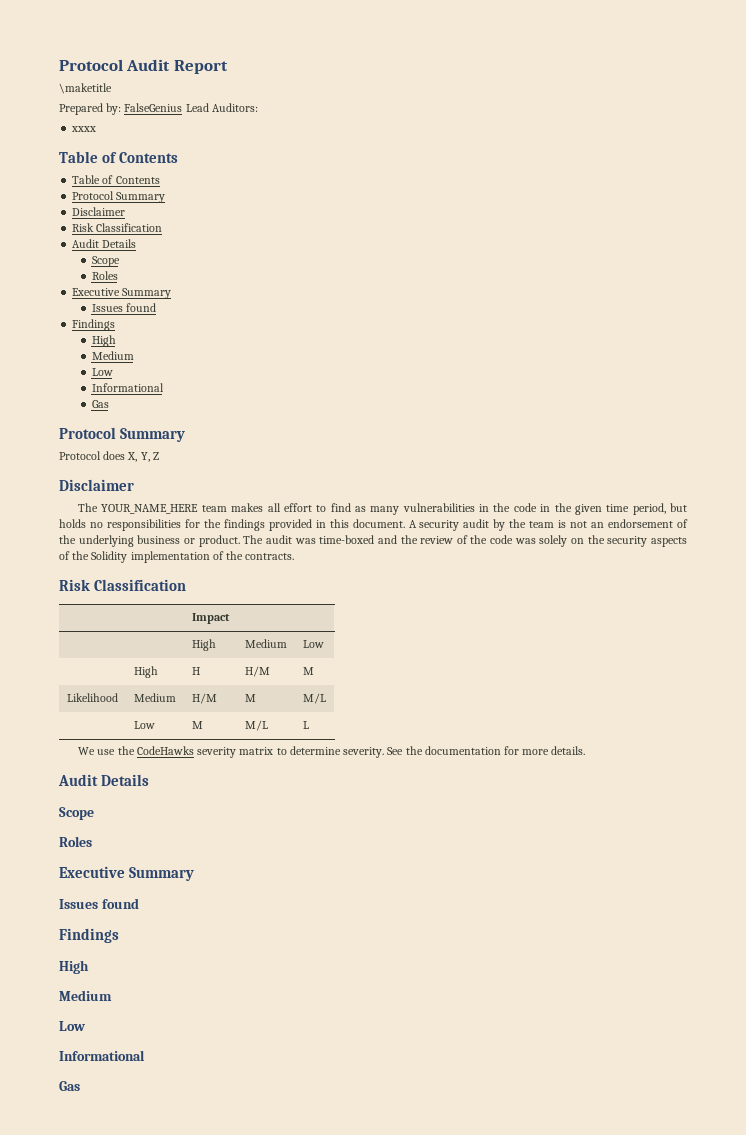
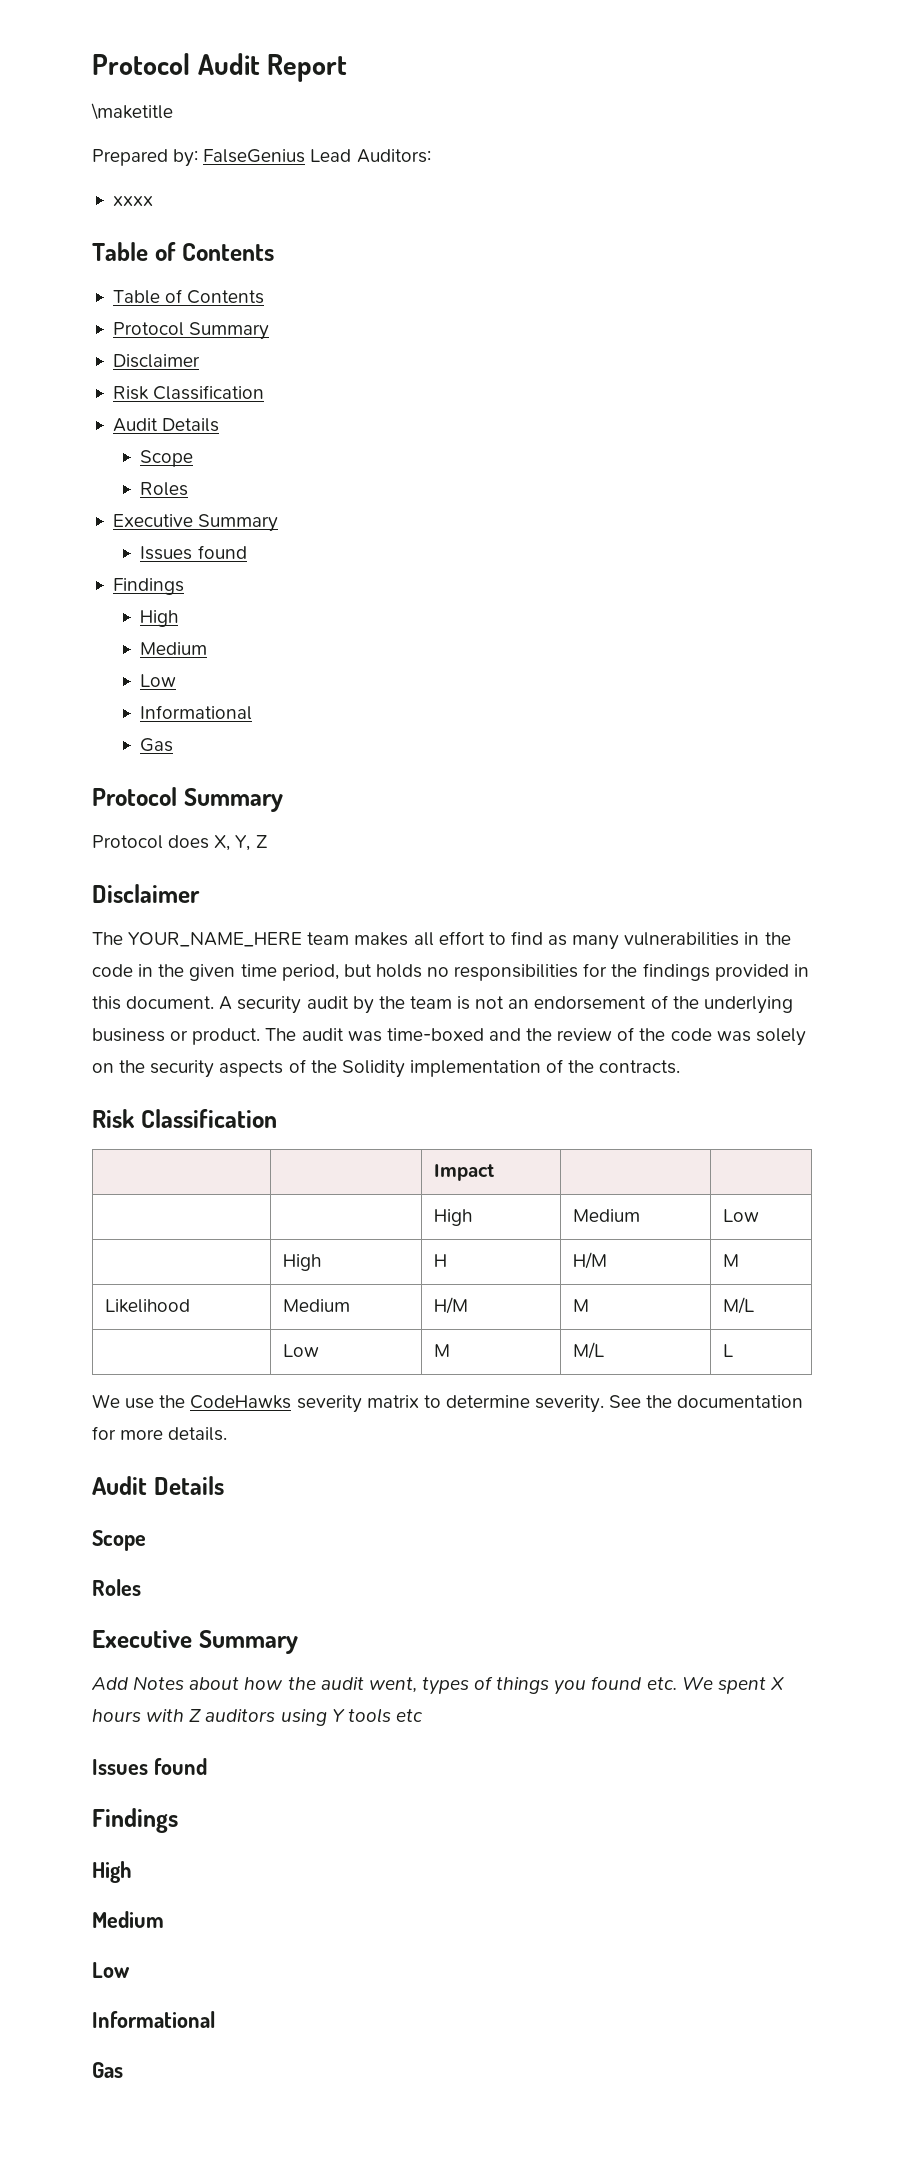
+ Add Notes about how the audit went, types of things you found etc. We spent X hours with Z auditors using Y tools etc

